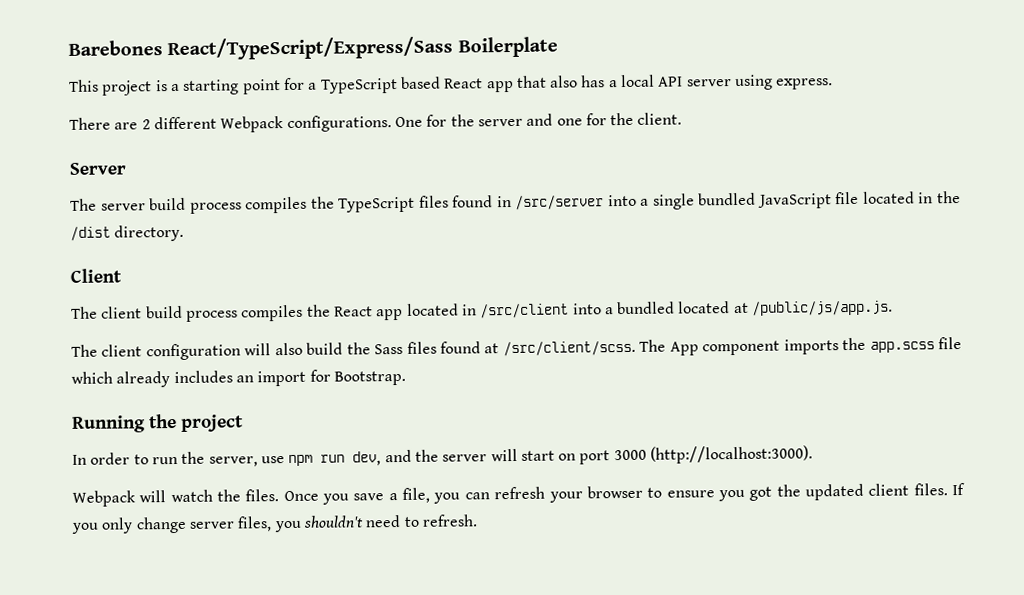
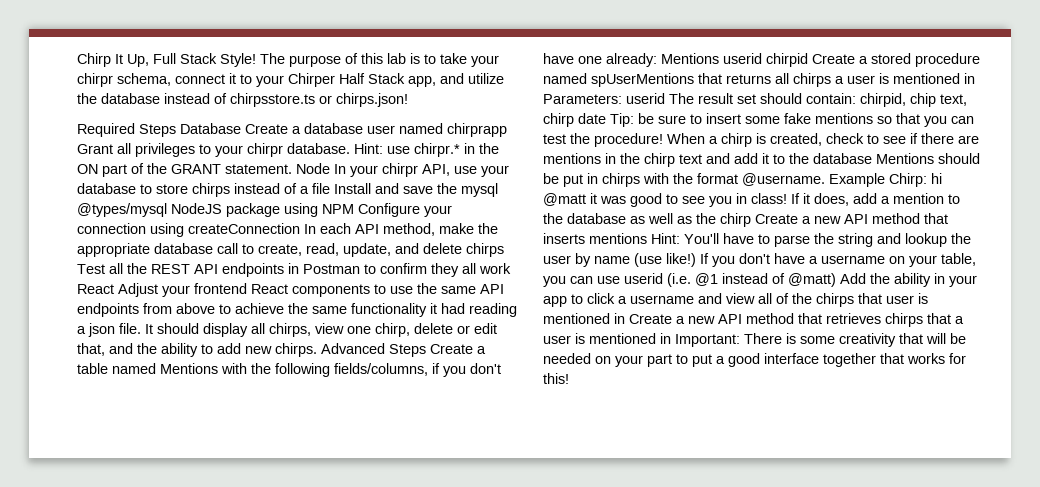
- Barebones React/TypeScript/Express/Sass Boilerplate
- This project is a starting point for a TypeScript based React app that also has a local API server using express.
- There are 2 different Webpack configurations. One for the server and one for the client.
- Server
- The server build process compiles the TypeScript files found in /src/server into a single bundled JavaScript file located in the /dist directory.
- Client
- The client build process compiles the React app located in /src/client into a bundled located at /public/js/app.js.
- The client configuration will also build the Sass files found at /src/client/scss. The App component imports the app.scss file which already includes an import for Bootstrap.
- Running the project
- In order to run the server, use npm run dev, and the server will start on port 3000 (http://localhost:3000).
- Webpack will watch the files. Once you save a file, you can refresh your browser to ensure you got the updated client files. If you only change server files, you shouldn't need to refresh.
+ Chirp It Up, Full Stack Style! The purpose of this lab is to take your chirpr schema, connect it to your Chirper Half Stack app, and utilize the database instead of chirpsstore.ts or chirps.json!
+ Required Steps Database Create a database user named chirprapp Grant all privileges to your chirpr database. Hint: use chirpr.* in the ON part of the GRANT statement. Node In your chirpr API, use your database to store chirps instead of a file Install and save the mysql @types/mysql NodeJS package using NPM Configure your connection using createConnection In each API method, make the appropriate database call to create, read, update, and delete chirps Test all the REST API endpoints in Postman to confirm they all work React Adjust your frontend React components to use the same API endpoints from above to achieve the same functionality it had reading a json file. It should display all chirps, view one chirp, delete or edit that, and the ability to add new chirps. Advanced Steps Create a table named Mentions with the following fields/columns, if you don't have one already: Mentions userid chirpid Create a stored procedure named spUserMentions that returns all chirps a user is mentioned in Parameters: userid The result set should contain: chirpid, chip text, chirp date Tip: be sure to insert some fake mentions so that you can test the procedure! When a chirp is created, check to see if there are mentions in the chirp text and add it to the database Mentions should be put in chirps with the format @username. Example Chirp: hi @matt it was good to see you in class! If it does, add a mention to the database as well as the chirp Create a new API method that inserts mentions Hint: You'll have to parse the string and lookup the user by name (use like!) If you don't have a username on your table, you can use userid (i.e. @1 instead of @matt) Add the ability in your app to click a username and view all of the chirps that user is mentioned in Create a new API method that retrieves chirps that a user is mentioned in Important: There is some creativity that will be needed on your part to put a good interface together that works for this!

